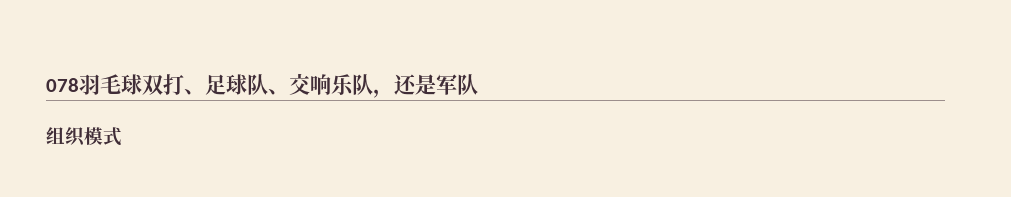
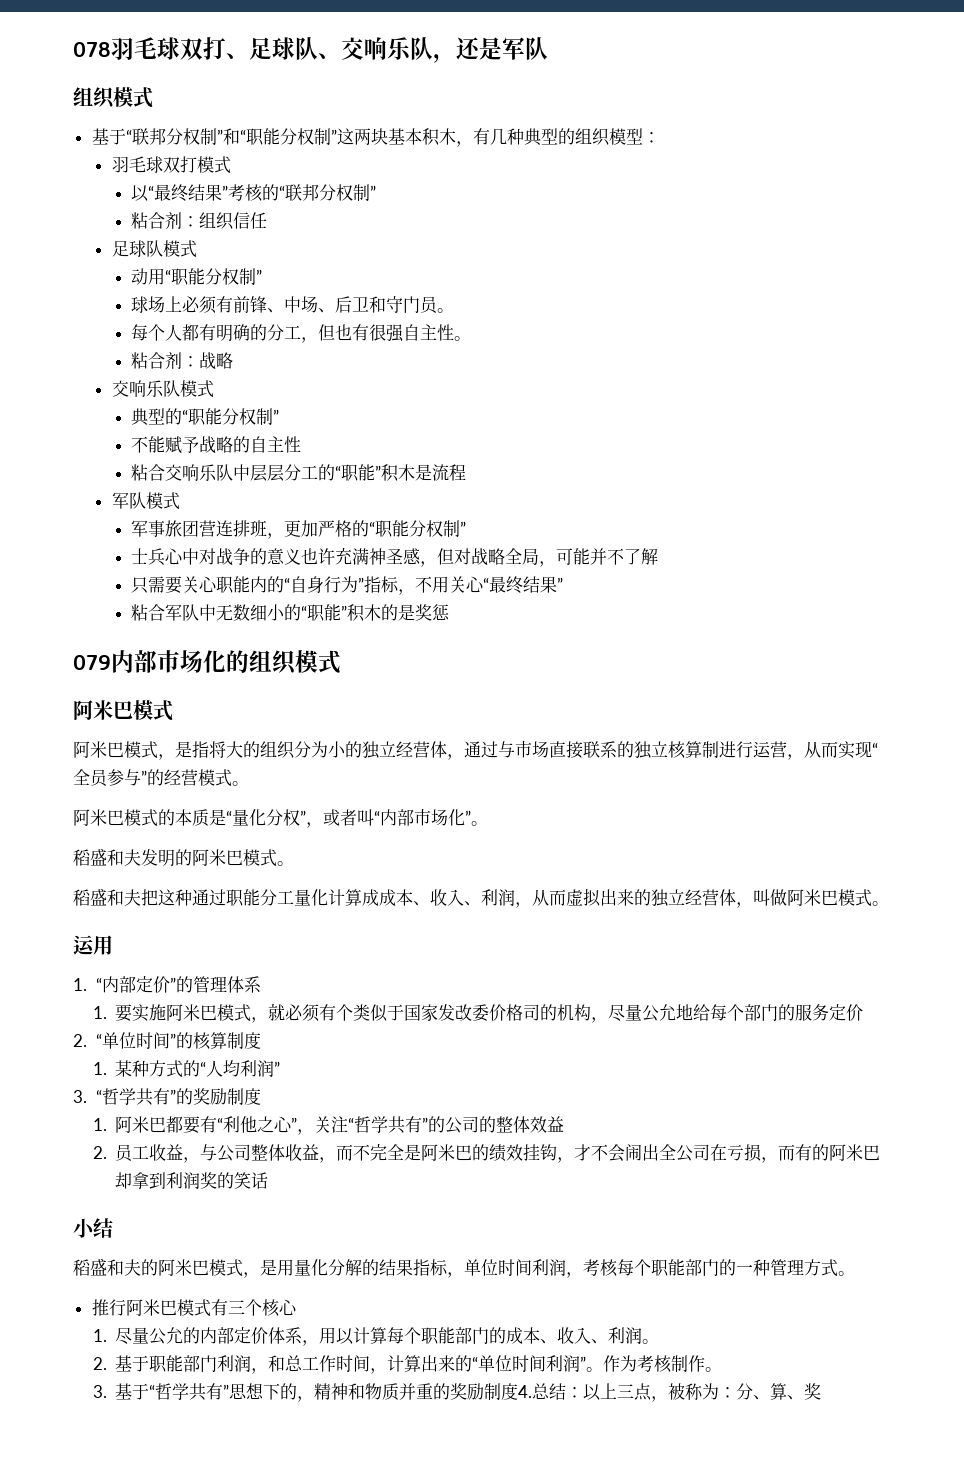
+ 基于“联邦分权制”和“职能分权制”这两块基本积木，有几种典型的组织模型：
+ 羽毛球双打模式
+ 以“最终结果”考核的“联邦分权制”
+ 粘合剂：组织信任
+ 足球队模式
+ 动用“职能分权制”
+ 球场上必须有前锋、中场、后卫和守门员。
+ 每个人都有明确的分工，但也有很强自主性。
+ 粘合剂：战略
+ 交响乐队模式
+ 典型的“职能分权制”
+ 不能赋予战略的自主性
+ 粘合交响乐队中层层分工的“职能”积木是流程
+ 军队模式
+ 军事旅团营连排班，更加严格的“职能分权制”
+ 士兵心中对战争的意义也许充满神圣感，但对战略全局，可能并不了解
+ 只需要关心职能内的“自身行为”指标，不用关心“最终结果”
+ 粘合军队中无数细小的“职能”积木的是奖惩
+ 079内部市场化的组织模式
+ 阿米巴模式
+ 阿米巴模式，是指将大的组织分为小的独立经营体，通过与市场直接联系的独立核算制进行运营，从而实现“全员参与”的经营模式。
+ 阿米巴模式的本质是“量化分权”，或者叫“内部市场化”。
+ 稻盛和夫发明的阿米巴模式。
+ 稻盛和夫把这种通过职能分工量化计算成成本、收入、利润，从而虚拟出来的独立经营体，叫做阿米巴模式。
+ 运用
+ 1. “内部定价”的管理体系
+ 1.要实施阿米巴模式，就必须有个类似于国家发改委价格司的机构，尽量公允地给每个部门的服务定价
+ 2. “单位时间”的核算制度
+ 1.某种方式的“人均利润”
+ 3. “哲学共有”的奖励制度
+ 1.阿米巴都要有“利他之心”，关注“哲学共有”的公司的整体效益
+ 2.员工收益，与公司整体收益，而不完全是阿米巴的绩效挂钩，才不会闹出全公司在亏损，而有的阿米巴却拿到利润奖的笑话
+ 小结
+ 稻盛和夫的阿米巴模式，是用量化分解的结果指标，单位时间利润，考核每个职能部门的一种管理方式。
+ 推行阿米巴模式有三个核心
+ 1.尽量公允的内部定价体系，用以计算每个职能部门的成本、收入、利润。
+ 2.基于职能部门利润，和总工作时间，计算出来的“单位时间利润”。作为考核制作。
+ 3.基于“哲学共有”思想下的，精神和物质并重的奖励制度4.总结：以上三点，被称为：分、算、奖

